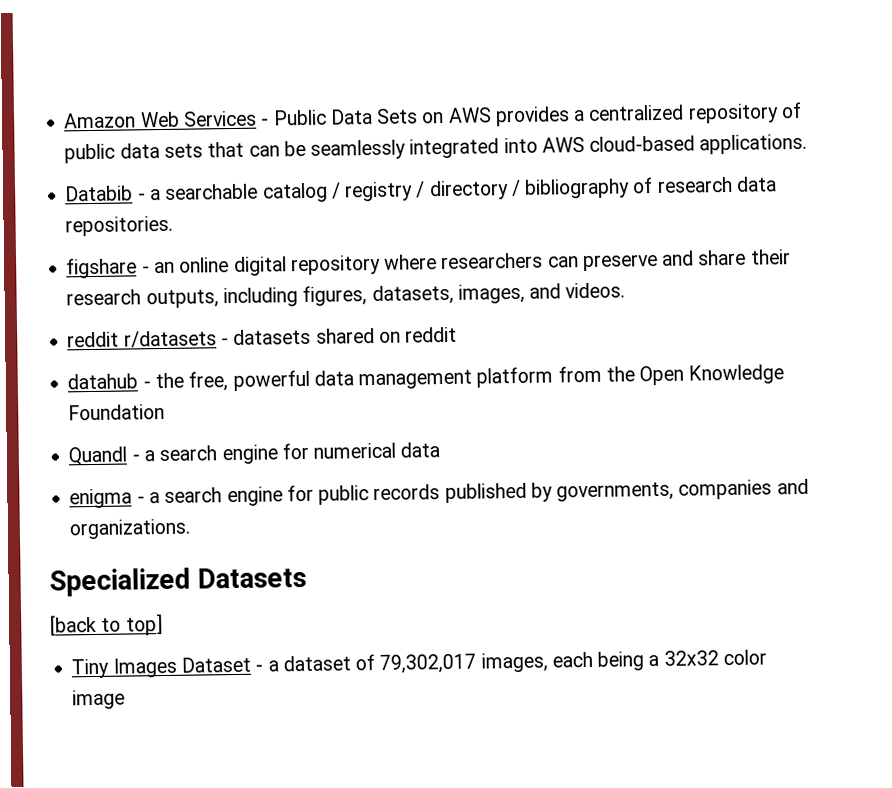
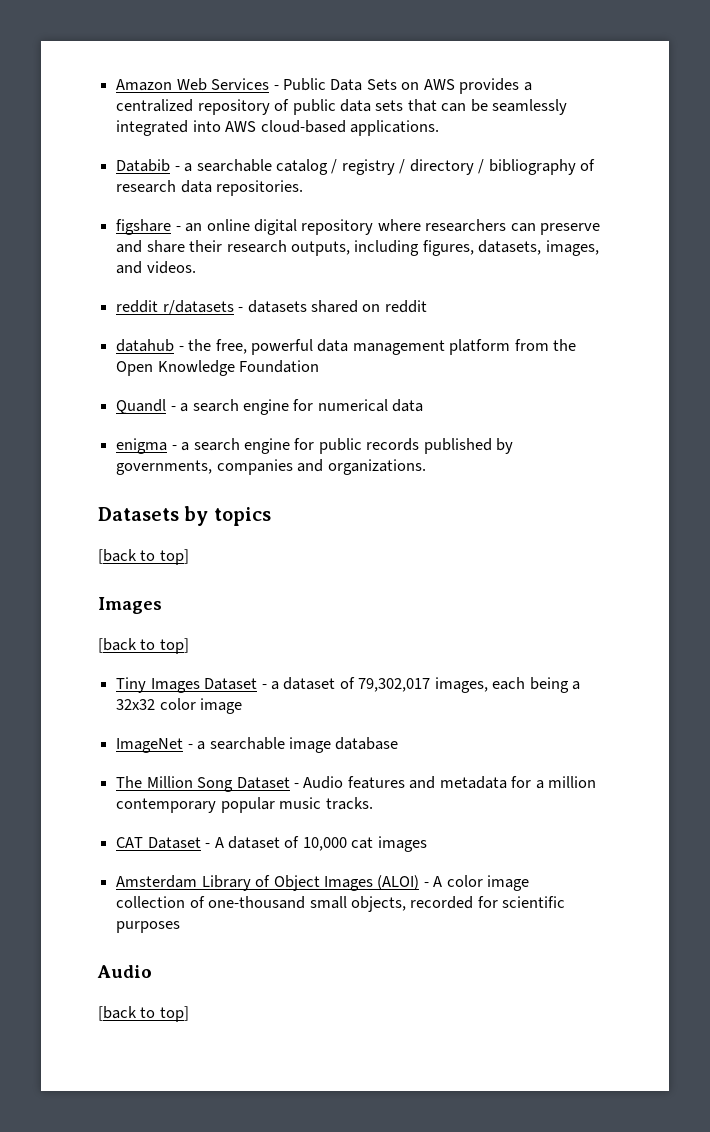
- Specialized Datasets
+ Datasets by topics
+ [back to top]
+ Images
+ ImageNet - a searchable image database
+ The Million Song Dataset - Audio features and metadata for a million contemporary popular music tracks.
+ CAT Dataset - A dataset of 10,000 cat images
+ Amsterdam Library of Object Images (ALOI) - A color image collection of one-thousand small objects, recorded for scientific purposes
+ Audio
+ [back to top]

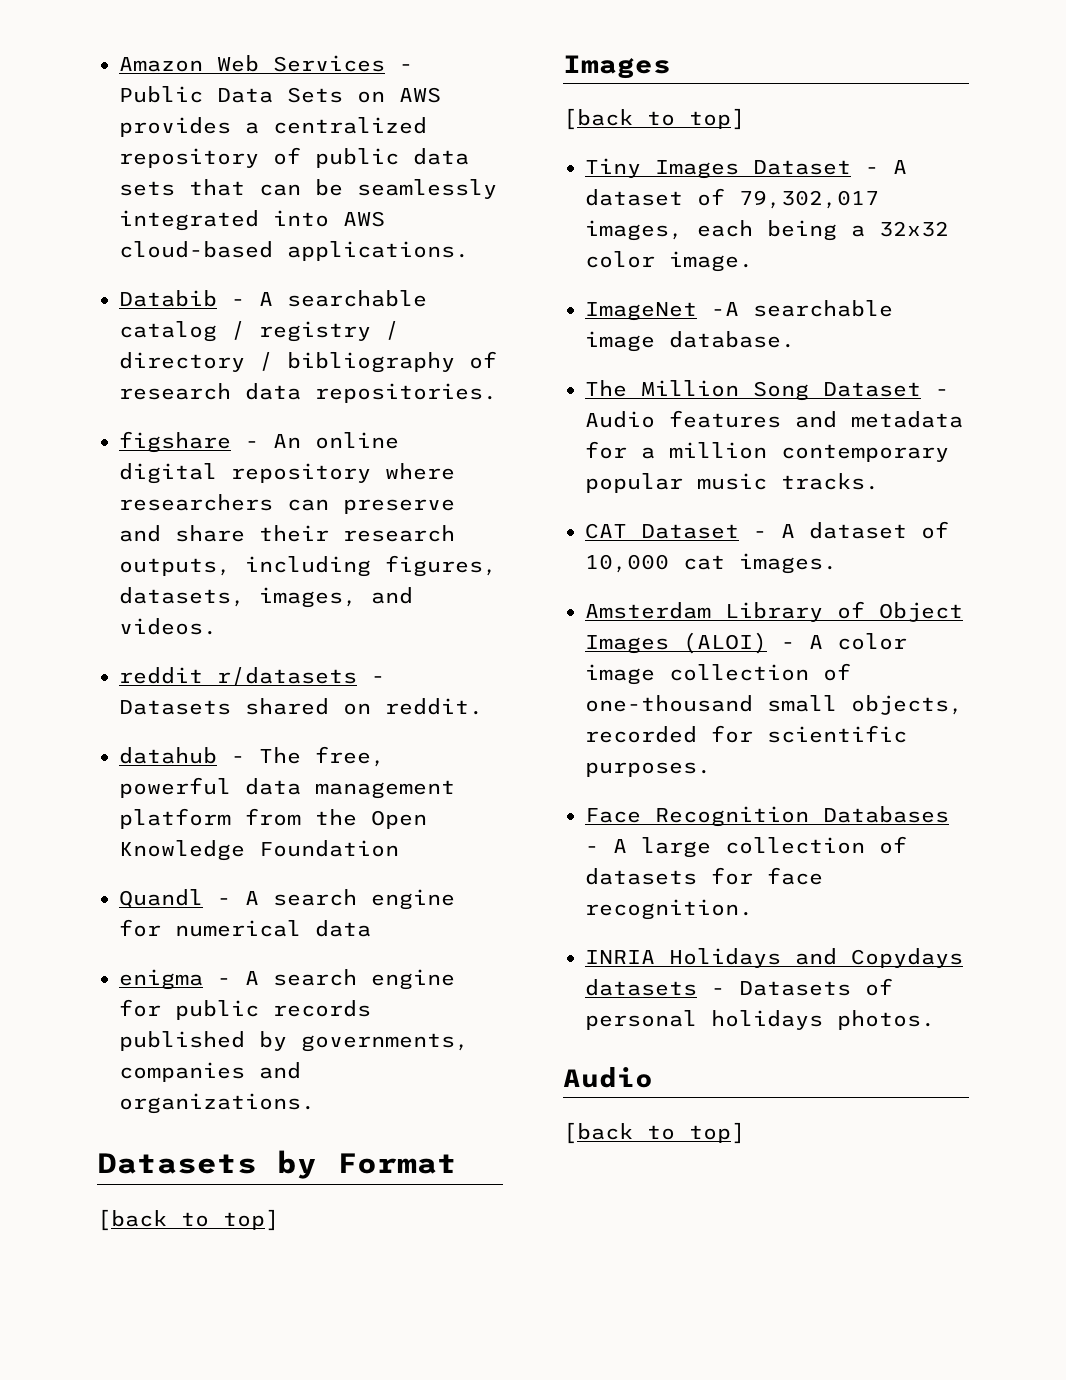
- Databib - a searchable catalog / registry / directory / bibliography of research data repositories.
+ Databib - A searchable catalog / registry / directory / bibliography of research data repositories.
- figshare - an online digital repository where researchers can preserve and share their research outputs, including figures, datasets, images, and videos.
+ figshare - An online digital repository where researchers can preserve and share their research outputs, including figures, datasets, images, and videos.
- reddit r/datasets - datasets shared on reddit
+ reddit r/datasets - Datasets shared on reddit.
- datahub - the free, powerful data management platform from the Open Knowledge Foundation
+ datahub - The free, powerful data management platform from the Open Knowledge Foundation
- Quandl - a search engine for numerical data
+ Quandl - A search engine for numerical data
- enigma - a search engine for public records published by governments, companies and organizations.
+ enigma - A search engine for public records published by governments, companies and organizations.
- Datasets by topics
+ Datasets by Format
- Tiny Images Dataset - a dataset of 79,302,017 images, each being a 32x32 color image
+ Tiny Images Dataset - A dataset of 79,302,017 images, each being a 32x32 color image.
- ImageNet - a searchable image database
+ ImageNet -A searchable image database.
- CAT Dataset - A dataset of 10,000 cat images
+ CAT Dataset - A dataset of 10,000 cat images.
- Amsterdam Library of Object Images (ALOI) - A color image collection of one-thousand small objects, recorded for scientific purposes
+ Amsterdam Library of Object Images (ALOI) - A color image collection of one-thousand small objects, recorded for scientific purposes.
+ Face Recognition Databases - A large collection of datasets for face recognition.
+ INRIA Holidays and Copydays datasets - Datasets of personal holidays photos.

